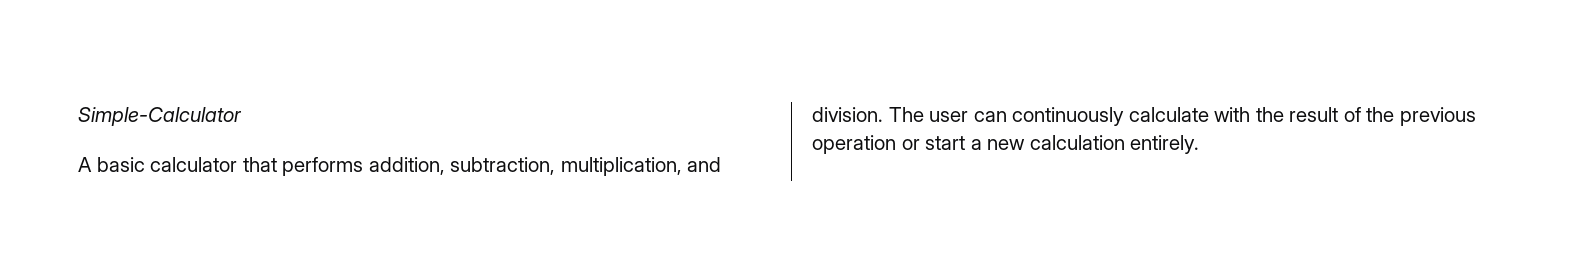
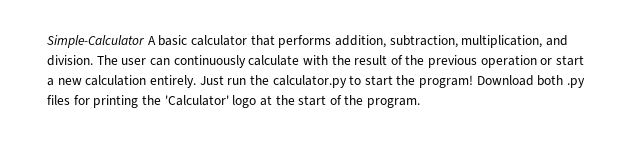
- Simple-Calculator
- A basic calculator that performs addition, subtraction, multiplication, and division.
+ Simple-Calculator A basic calculator that performs addition, subtraction, multiplication, and division.
+ Just run the calculator.py to start the program! Download both .py files for printing the 'Calculator' logo at the start of the program.

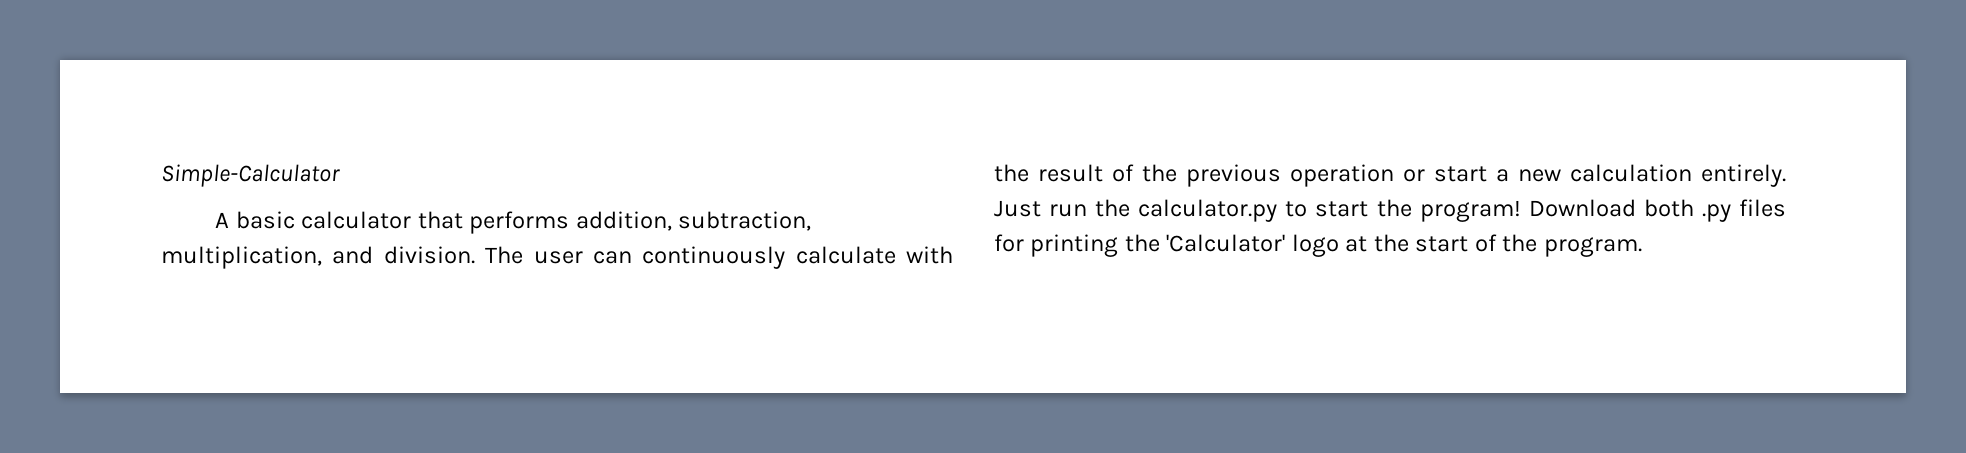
- Simple-Calculator A basic calculator that performs addition, subtraction, multiplication, and division.
+ Simple-Calculator
+ A basic calculator that performs addition, subtraction, multiplication, and division.

